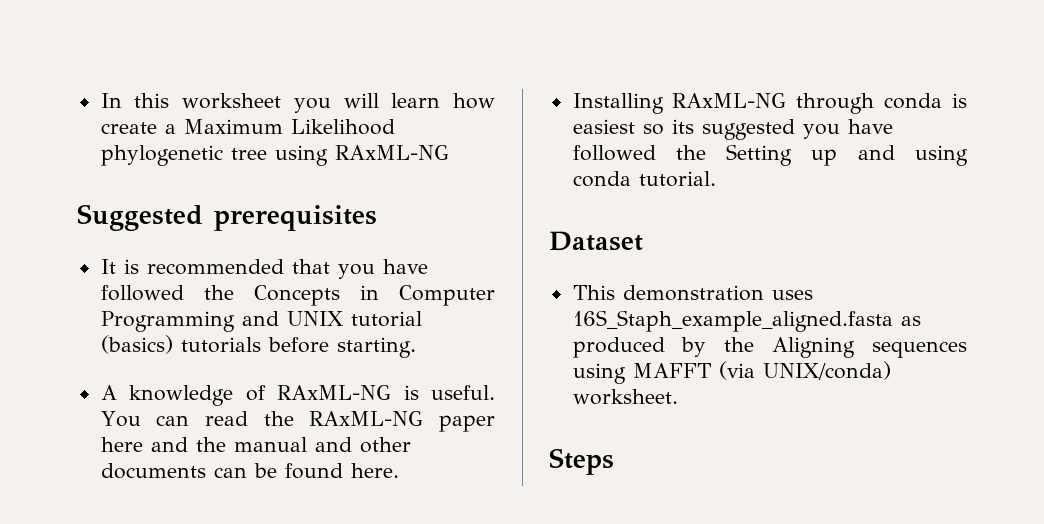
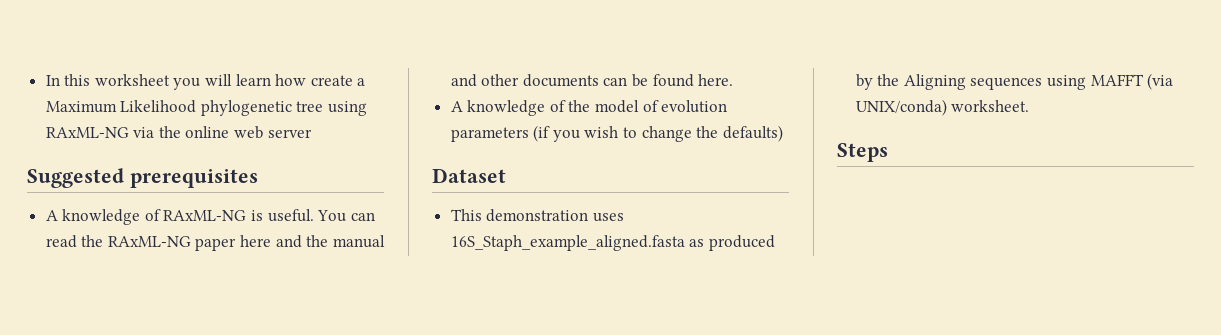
- In this worksheet you will learn how create a Maximum Likelihood phylogenetic tree using RAxML-NG
+ In this worksheet you will learn how create a Maximum Likelihood phylogenetic tree using RAxML-NG via the online web server
  Suggested prerequisites
- It is recommended that you have followed the Concepts in Computer Programming and UNIX tutorial (basics) tutorials before starting.
- Installing RAxML-NG through conda is easiest so its suggested you have followed the Setting up and using conda tutorial.
+ A knowledge of the model of evolution parameters (if you wish to change the defaults)

